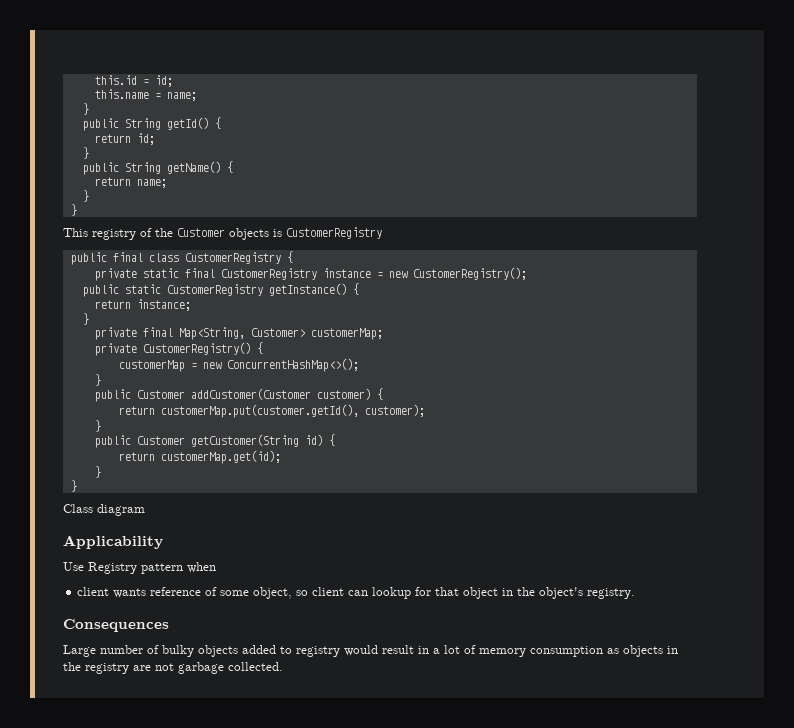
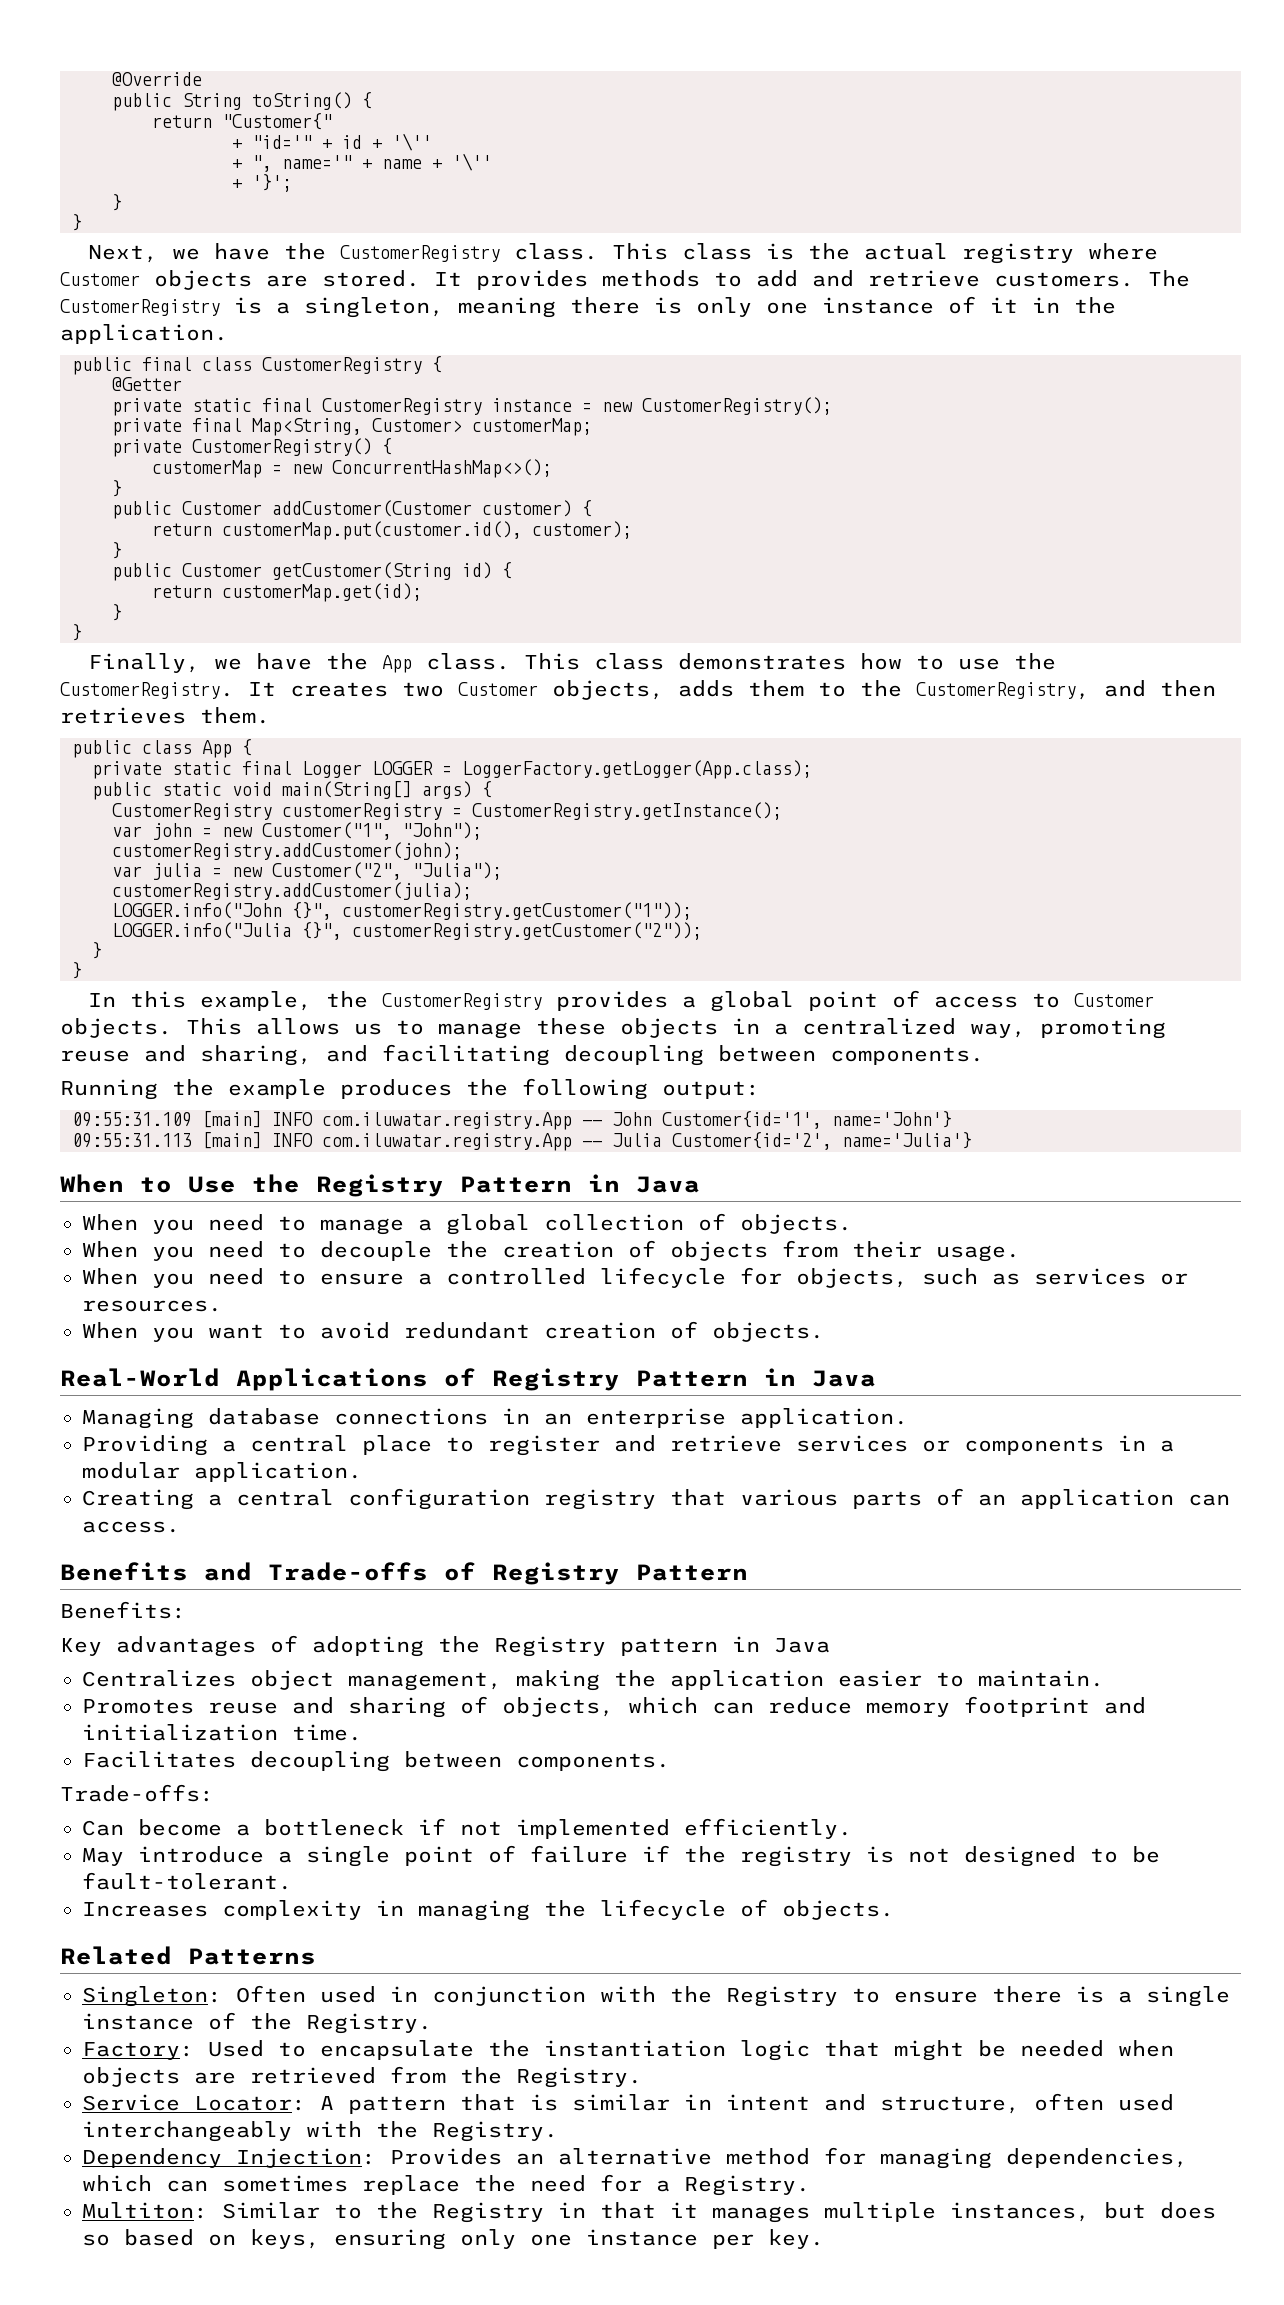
- this.id = id;
- this.name = name;
- }
- public String getId() {
- return id;
- }
- public String getName() {
- return name;
+ @Override
+ public String toString() {
+ return "Customer{"
+ + "id='" + id + '\''
+ + ", name='" + name + '\''
+ + '}';
  }
  }
- This registry of the Customer objects is CustomerRegistry
+ Next, we have the CustomerRegistry class. This class is the actual registry where Customer objects are stored. It provides methods to add and retrieve customers. The CustomerRegistry is a singleton, meaning there is only one instance of it in the application.
+ @Getter
- public static CustomerRegistry getInstance() {
- return instance;
- }
- return customerMap.put(customer.getId(), customer);
+ return customerMap.put(customer.id(), customer);
- Class diagram
- Applicability
- Use Registry pattern when
- client wants reference of some object, so client can lookup for that object in the object's registry.
- Consequences
- Large number of bulky objects added to registry would result in a lot of memory consumption as objects in the registry are not garbage collected.
+ Finally, we have the App class. This class demonstrates how to use the CustomerRegistry. It creates two Customer objects, adds them to the CustomerRegistry, and then retrieves them.
+ public class App {
+ private static final Logger LOGGER = LoggerFactory.getLogger(App.class);
+ public static void main(String[] args) {
+ CustomerRegistry customerRegistry = CustomerRegistry.getInstance();
+ var john = new Customer("1", "John");
+ customerRegistry.addCustomer(john);
+ var julia = new Customer("2", "Julia");
+ customerRegistry.addCustomer(julia);
+ LOGGER.info("John {}", customerRegistry.getCustomer("1"));
+ LOGGER.info("Julia {}", customerRegistry.getCustomer("2"));
+ }
+ }
+ In this example, the CustomerRegistry provides a global point of access to Customer objects. This allows us to manage these objects in a centralized way, promoting reuse and sharing, and facilitating decoupling between components.
+ Running the example produces the following output:
+ 09:55:31.109 [main] INFO com.iluwatar.registry.App -- John Customer{id='1', name='John'}
+ 09:55:31.113 [main] INFO com.iluwatar.registry.App -- Julia Customer{id='2', name='Julia'}
+ When to Use the Registry Pattern in Java
+ When you need to manage a global collection of objects.
+ When you need to decouple the creation of objects from their usage.
+ When you need to ensure a controlled lifecycle for objects, such as services or resources.
+ When you want to avoid redundant creation of objects.
+ Real-World Applications of Registry Pattern in Java
+ Managing database connections in an enterprise application.
+ Providing a central place to register and retrieve services or components in a modular application.
+ Creating a central configuration registry that various parts of an application can access.
+ Benefits and Trade-offs of Registry Pattern
+ Benefits:
+ Key advantages of adopting the Registry pattern in Java
+ Centralizes object management, making the application easier to maintain.
+ Promotes reuse and sharing of objects, which can reduce memory footprint and initialization time.
+ Facilitates decoupling between components.
+ Trade-offs:
+ Can become a bottleneck if not implemented efficiently.
+ May introduce a single point of failure if the registry is not designed to be fault-tolerant.
+ Increases complexity in managing the lifecycle of objects.
+ Related Patterns
+ Singleton: Often used in conjunction with the Registry to ensure there is a single instance of the Registry.
+ Factory: Used to encapsulate the instantiation logic that might be needed when objects are retrieved from the Registry.
+ Service Locator: A pattern that is similar in intent and structure, often used interchangeably with the Registry.
+ Dependency Injection: Provides an alternative method for managing dependencies, which can sometimes replace the need for a Registry.
+ Multiton: Similar to the Registry in that it manages multiple instances, but does so based on keys, ensuring only one instance per key.

